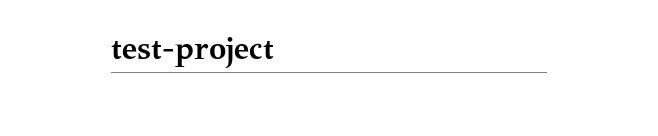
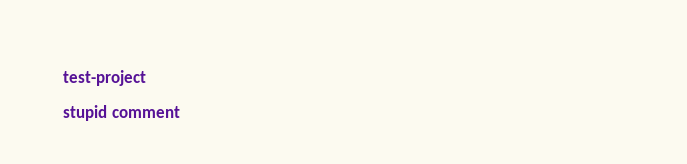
+ stupid comment

